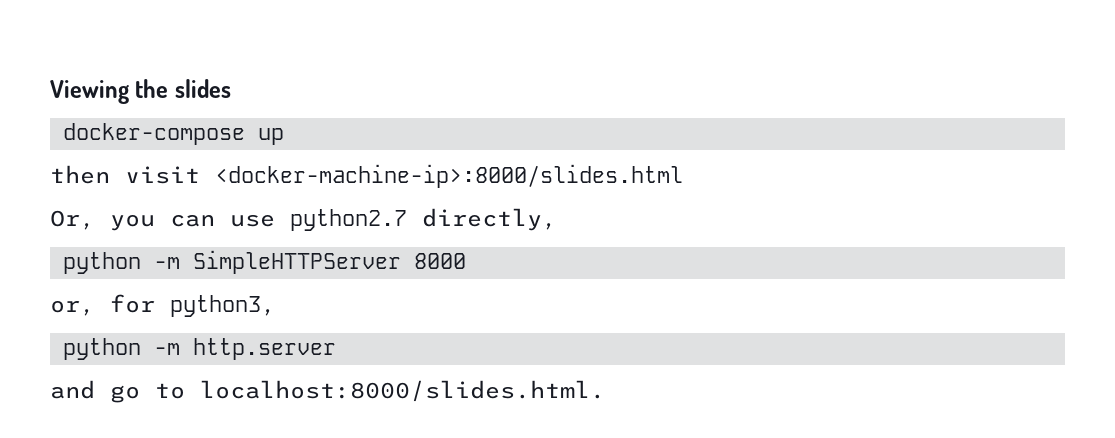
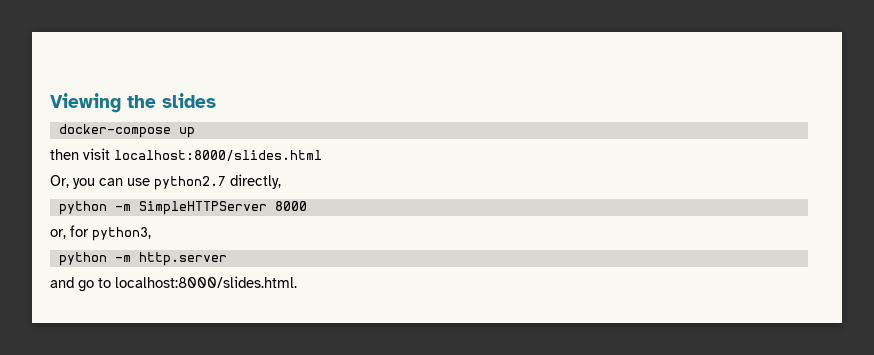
- then visit <docker-machine-ip>:8000/slides.html
+ then visit localhost:8000/slides.html

